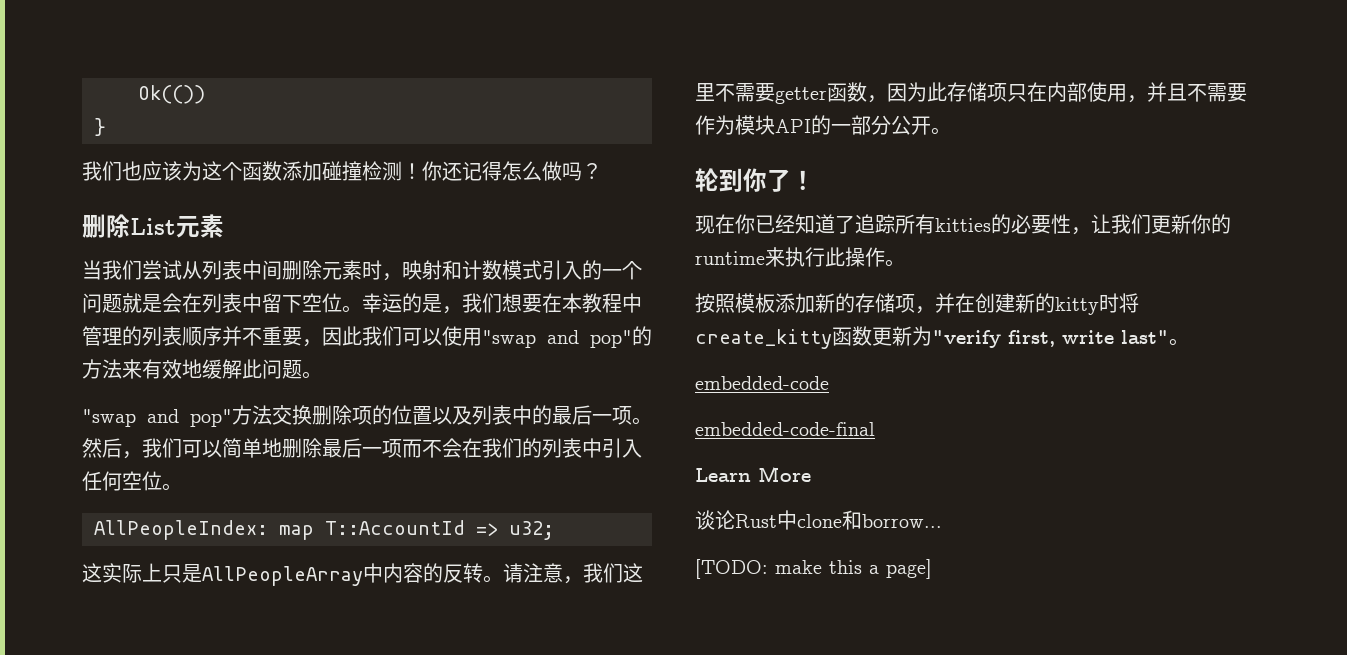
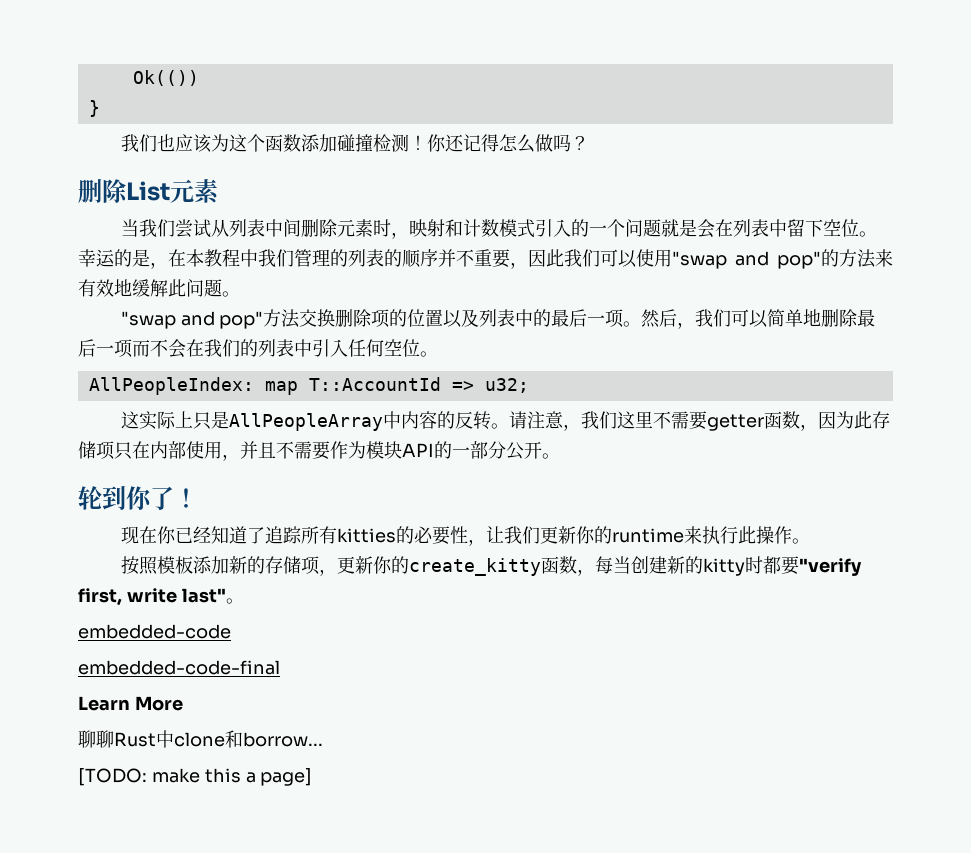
- 幸运的是，我们想要在本教程中管理的列表顺序并不重要，因此我们可以使用"swap and pop"的方法来有效地缓解此问题。
+ 幸运的是，在本教程中我们管理的列表的顺序并不重要，因此我们可以使用"swap and pop"的方法来有效地缓解此问题。
- 按照模板添加新的存储项，并在创建新的kitty时将create_kitty函数更新为"verify first, write last"。
+ 按照模板添加新的存储项，更新你的create_kitty函数，每当创建新的kitty时都要"verify first, write last"。
- 谈论Rust中clone和borrow...
+ 聊聊Rust中clone和borrow...

